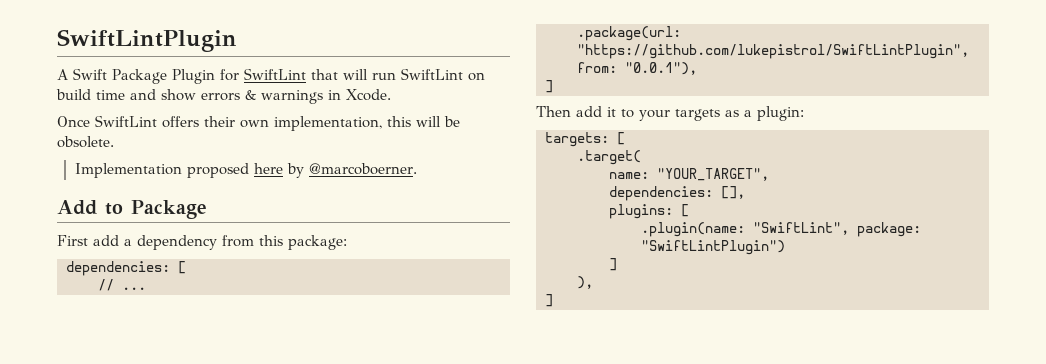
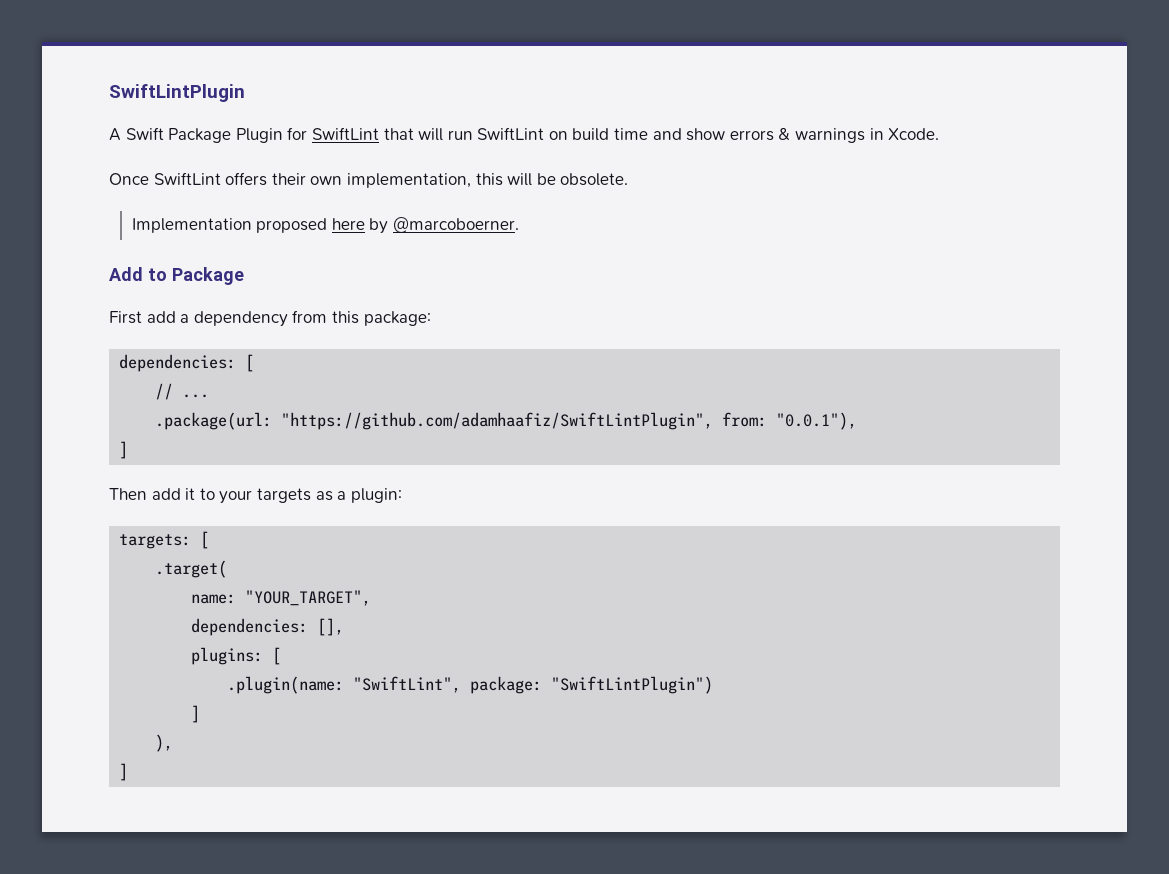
- .package(url: "https://github.com/lukepistrol/SwiftLintPlugin", from: "0.0.1"),
+ .package(url: "https://github.com/adamhaafiz/SwiftLintPlugin", from: "0.0.1"),

